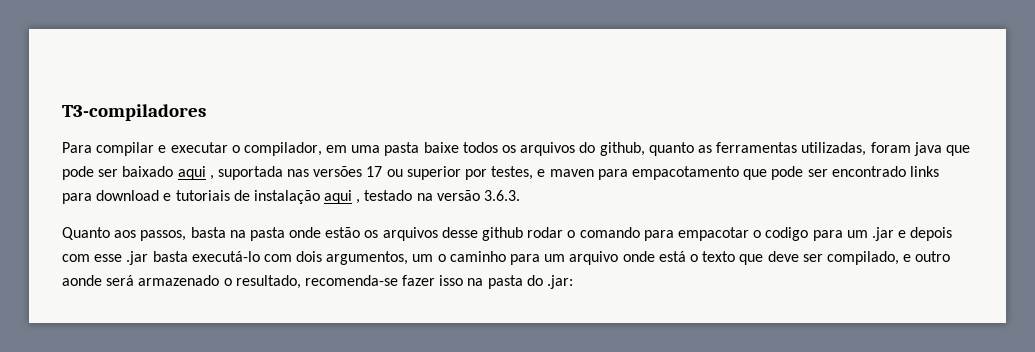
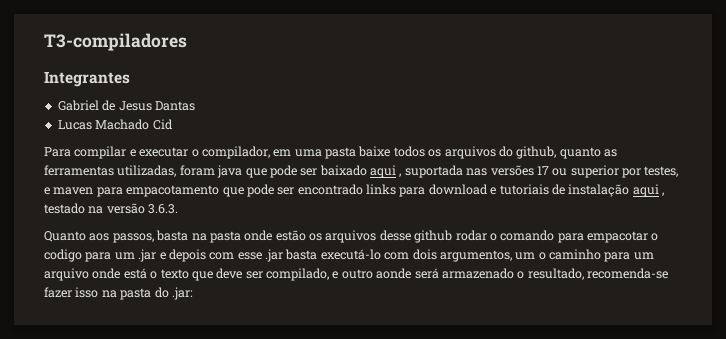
+ Integrantes
+ Gabriel de Jesus Dantas
+ Lucas Machado Cid

